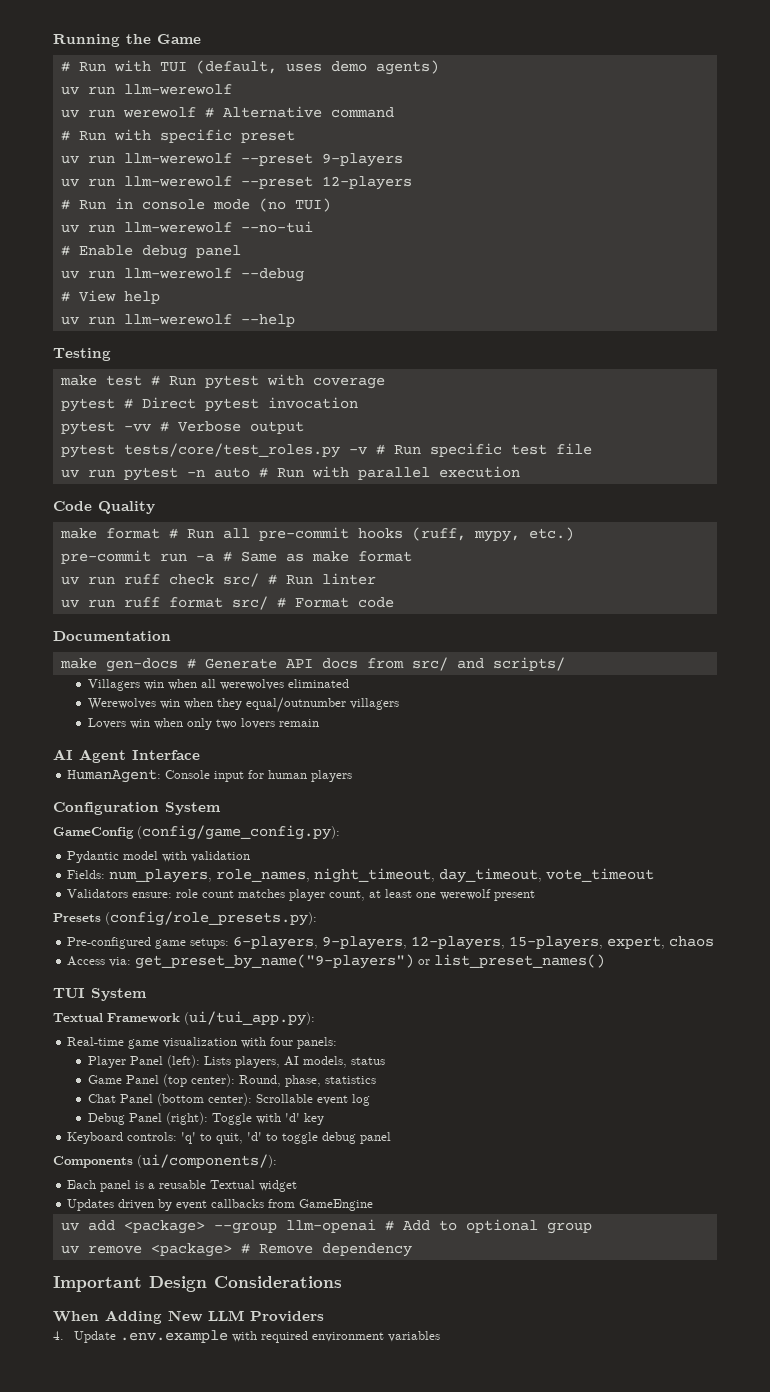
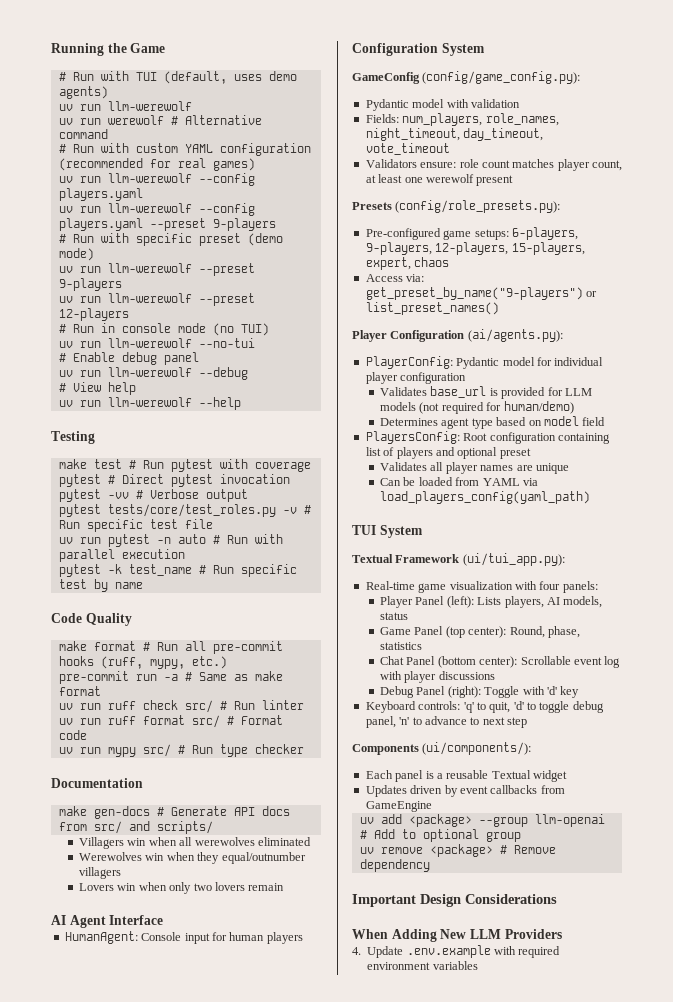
+ # Run with custom YAML configuration (recommended for real games)
+ uv run llm-werewolf --config players.yaml
+ uv run llm-werewolf --config players.yaml --preset 9-players
- # Run with specific preset
+ # Run with specific preset (demo mode)
+ pytest -k test_name # Run specific test by name
+ uv run mypy src/ # Run type checker
+ Player Configuration (ai/agents.py):
+ PlayerConfig: Pydantic model for individual player configuration
+ Validates base_url is provided for LLM models (not required for human/demo)
+ Determines agent type based on model field
+ PlayersConfig: Root configuration containing list of players and optional preset
+ Validates all player names are unique
+ Can be loaded from YAML via load_players_config(yaml_path)
- Chat Panel (bottom center): Scrollable event log
+ Chat Panel (bottom center): Scrollable event log with player discussions
- Keyboard controls: 'q' to quit, 'd' to toggle debug panel
+ Keyboard controls: 'q' to quit, 'd' to toggle debug panel, 'n' to advance to next step

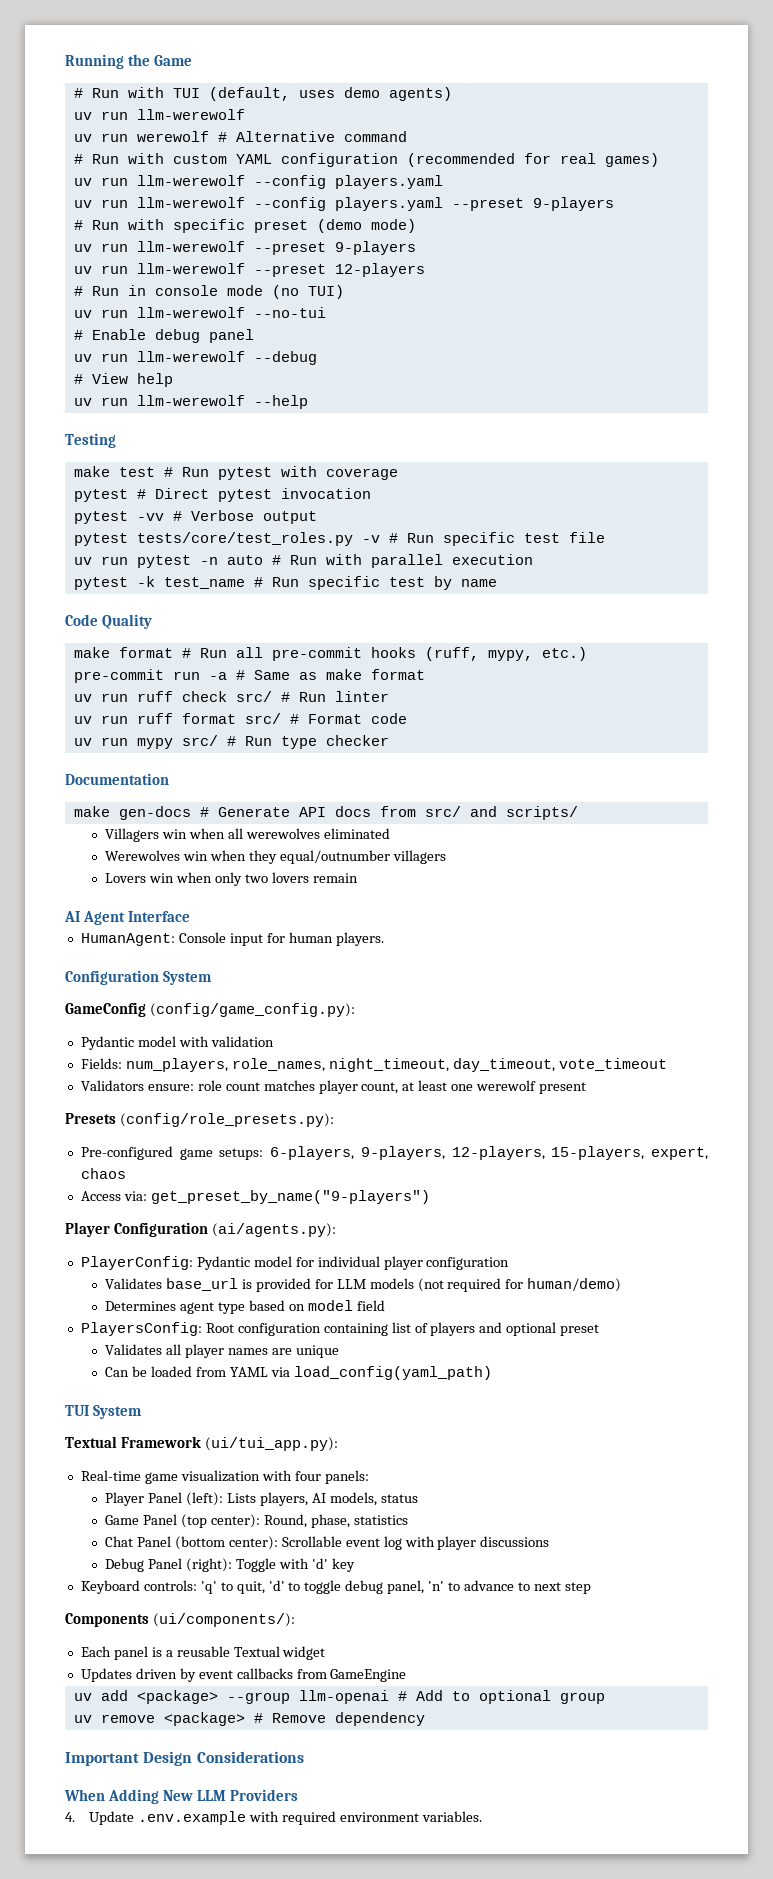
- HumanAgent: Console input for human players
+ HumanAgent: Console input for human players.
- Access via: get_preset_by_name("9-players") or list_preset_names()
+ Access via: get_preset_by_name("9-players")
- Can be loaded from YAML via load_players_config(yaml_path)
+ Can be loaded from YAML via load_config(yaml_path)
- 4. Update .env.example with required environment variables
+ 4. Update .env.example with required environment variables.

